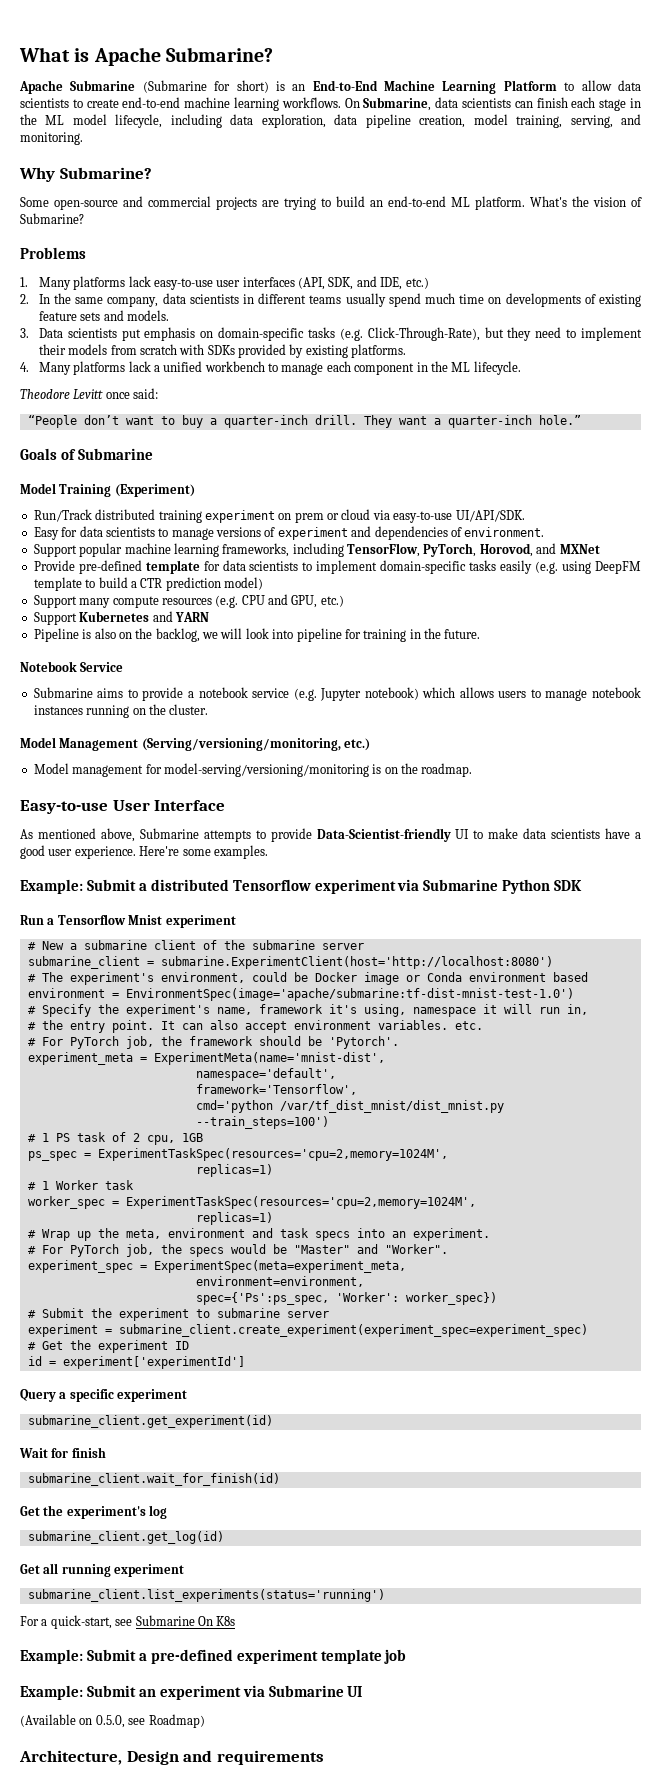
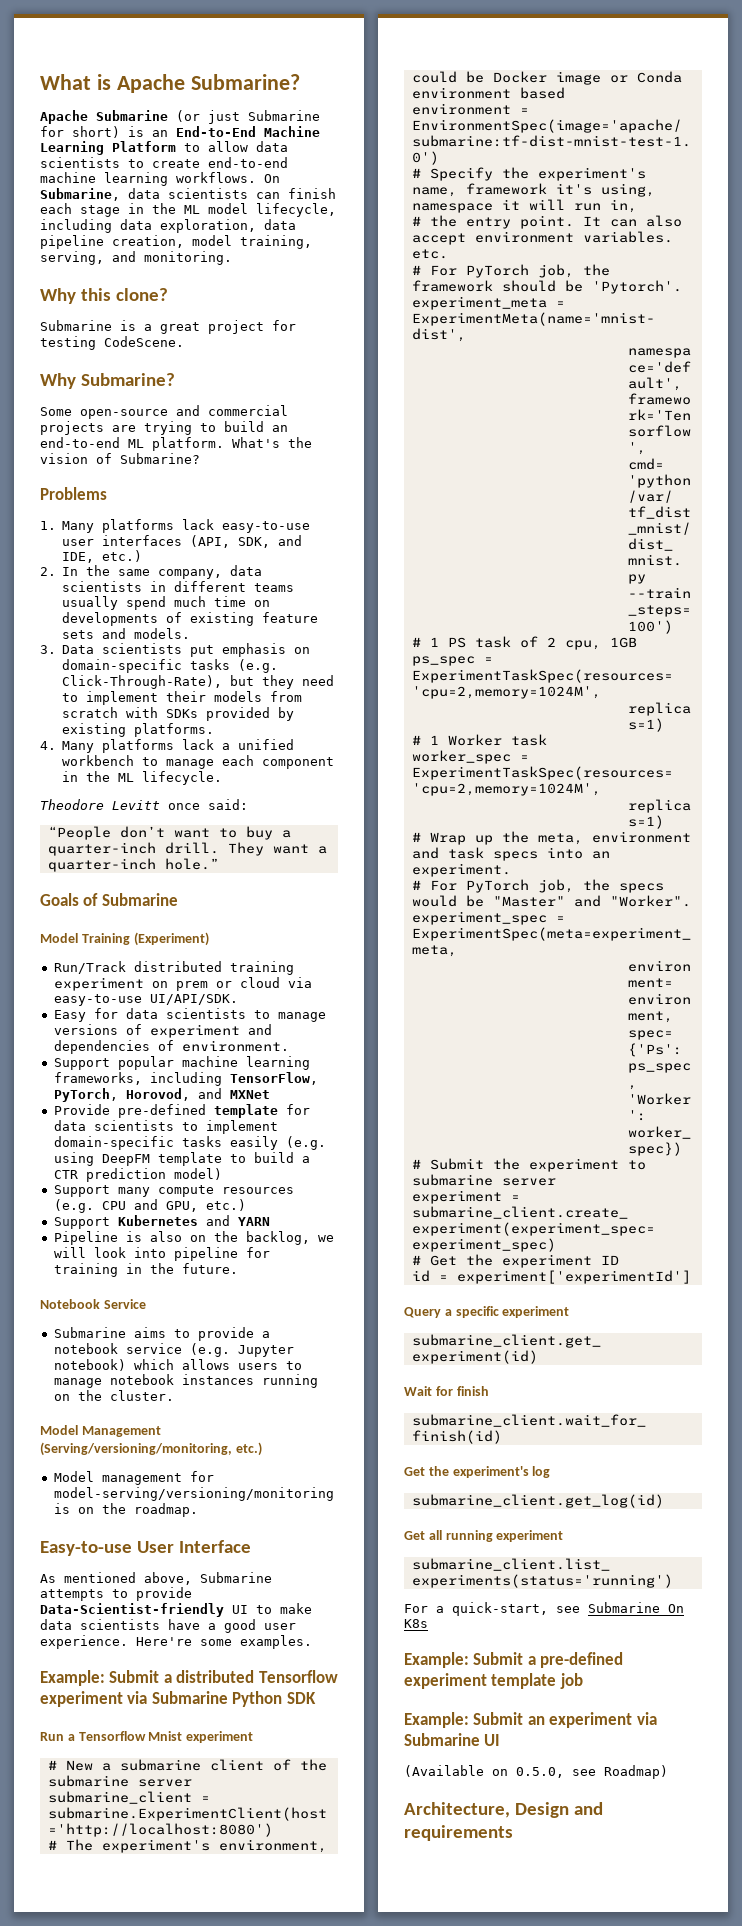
- Apache Submarine (Submarine for short) is an End-to-End Machine Learning Platform to allow data scientists to create end-to-end machine learning workflows.
+ Apache Submarine (or just Submarine for short) is an End-to-End Machine Learning Platform to allow data scientists to create end-to-end machine learning workflows.
+ Why this clone?
+ Submarine is a great project for testing CodeScene.

